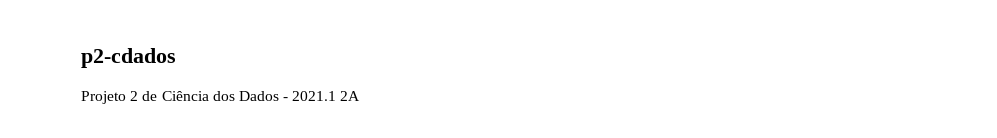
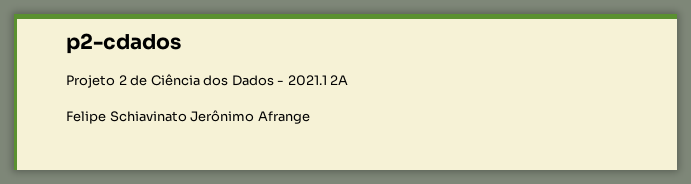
+ Felipe Schiavinato Jerônimo Afrange

